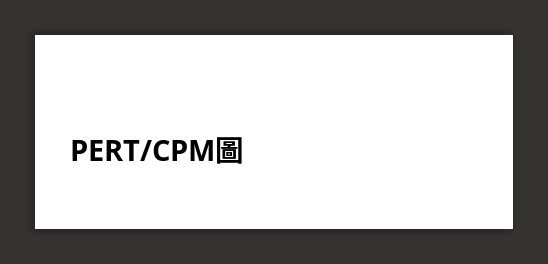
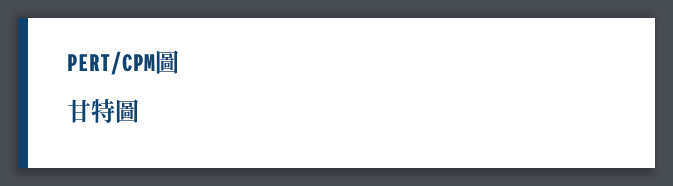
+ 甘特圖

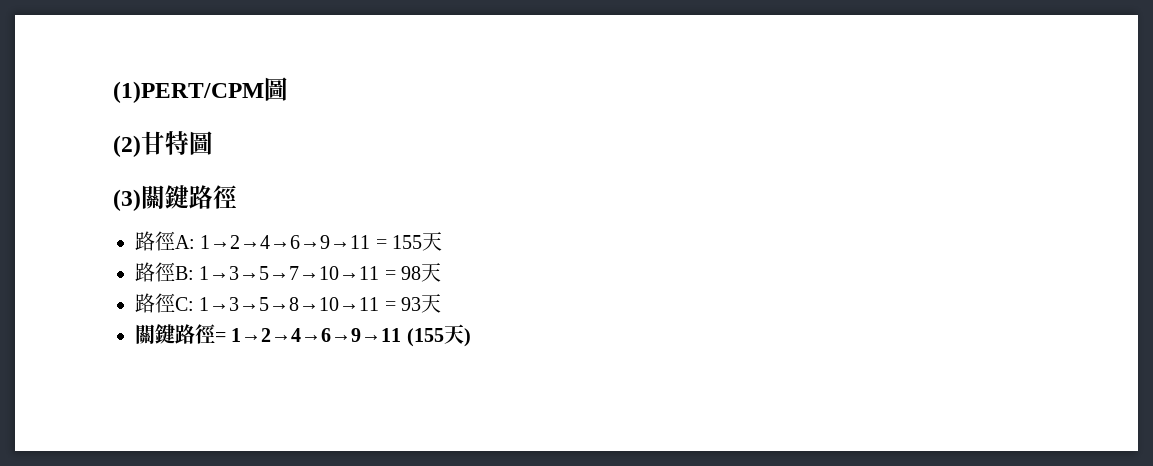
- PERT/CPM圖
- 甘特圖
+ (1)PERT/CPM圖
+ (2)甘特圖
+ (3)關鍵路徑
+ 路徑A: 1→2→4→6→9→11 = 155天
+ 路徑B: 1→3→5→7→10→11 = 98天
+ 路徑C: 1→3→5→8→10→11 = 93天
+ 關鍵路徑= 1→2→4→6→9→11 (155天)

